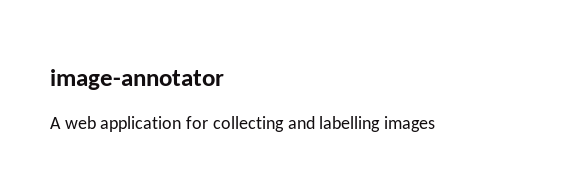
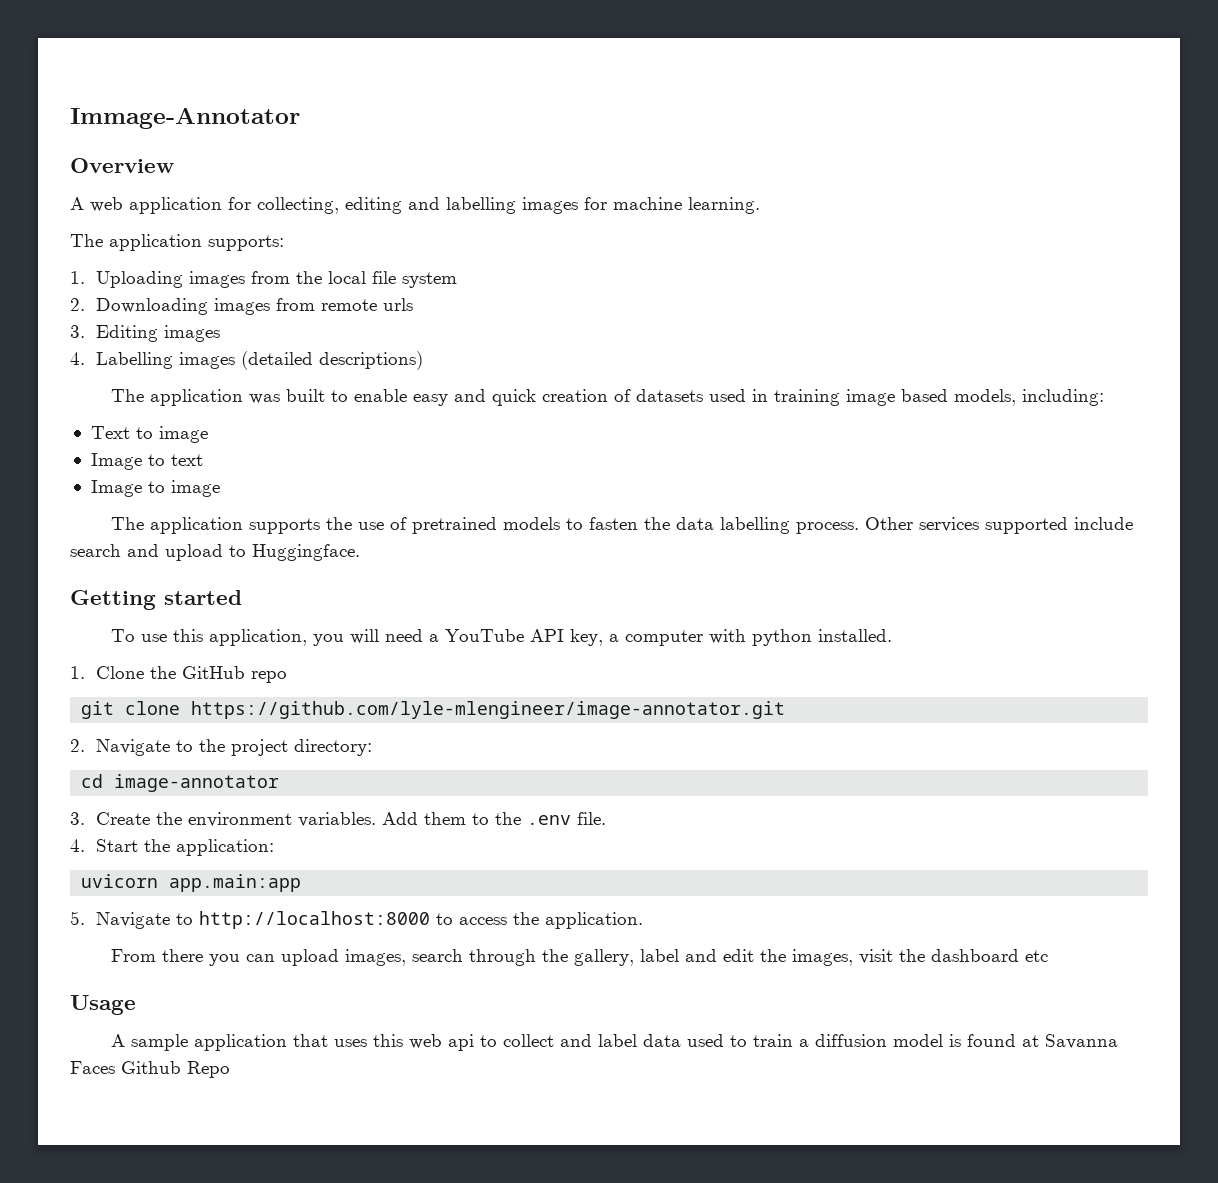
- image-annotator
+ Immage-Annotator
+ Overview
- A web application for collecting and labelling images
+ A web application for collecting, editing and labelling images for machine learning.
+ The application supports:
+ 1. Uploading images from the local file system
+ 2. Downloading images from remote urls
+ 3. Editing images
+ 4. Labelling images (detailed descriptions)
+ The application was built to enable easy and quick creation of datasets used in training image based models, including:
+ Text to image
+ Image to text
+ Image to image
+ The application supports the use of pretrained models to fasten the data labelling process. Other services supported include search and upload to Huggingface.
+ Getting started
+ To use this application, you will need a YouTube API key, a computer with python installed.
+ 1. Clone the GitHub repo
+ git clone https://github.com/lyle-mlengineer/image-annotator.git
+ 2. Navigate to the project directory:
+ cd image-annotator
+ 3. Create the environment variables. Add them to the .env file.
+ 4. Start the application:
+ uvicorn app.main:app
+ 5. Navigate to http://localhost:8000 to access the application.
+ From there you can upload images, search through the gallery, label and edit the images, visit the dashboard etc
+ Usage
+ A sample application that uses this web api to collect and label data used to train a diffusion model is found at Savanna Faces Github Repo

